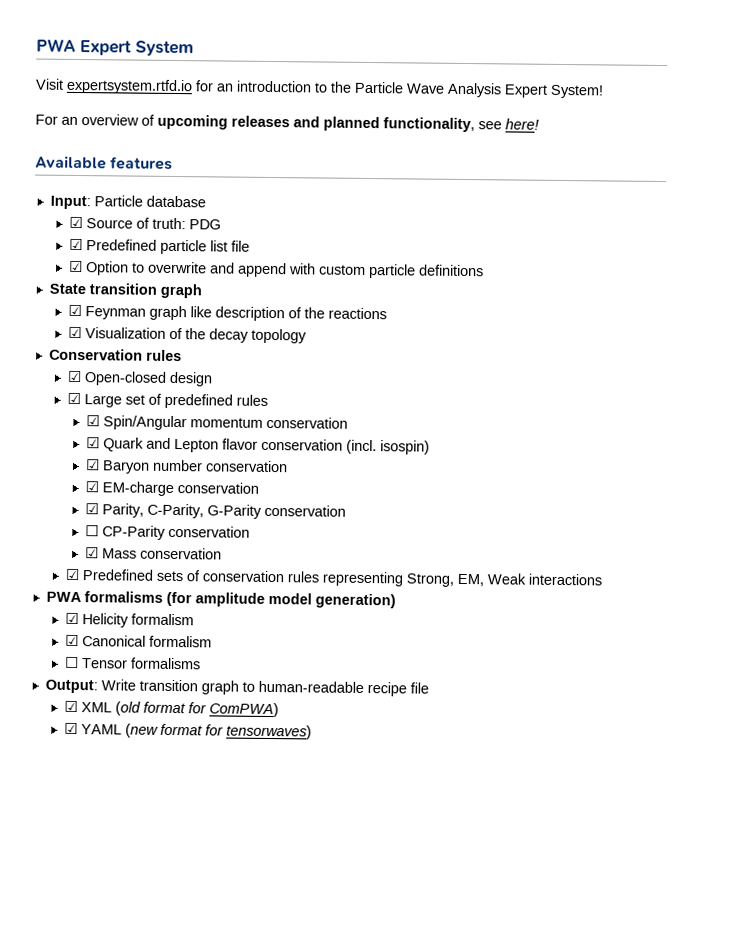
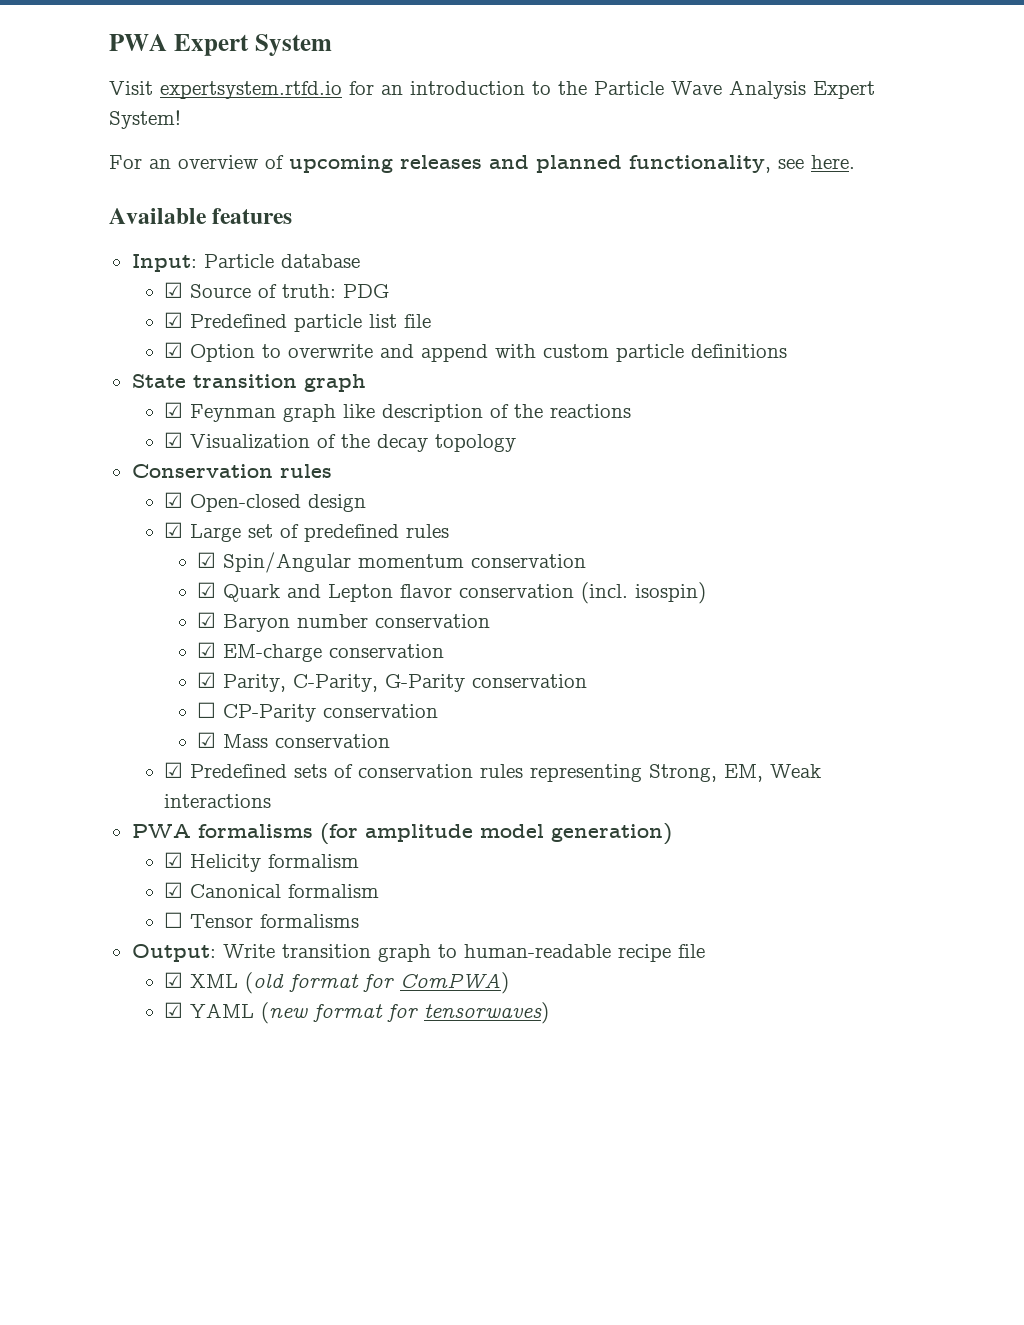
- For an overview of upcoming releases and planned functionality, see here!
+ For an overview of upcoming releases and planned functionality, see here.

